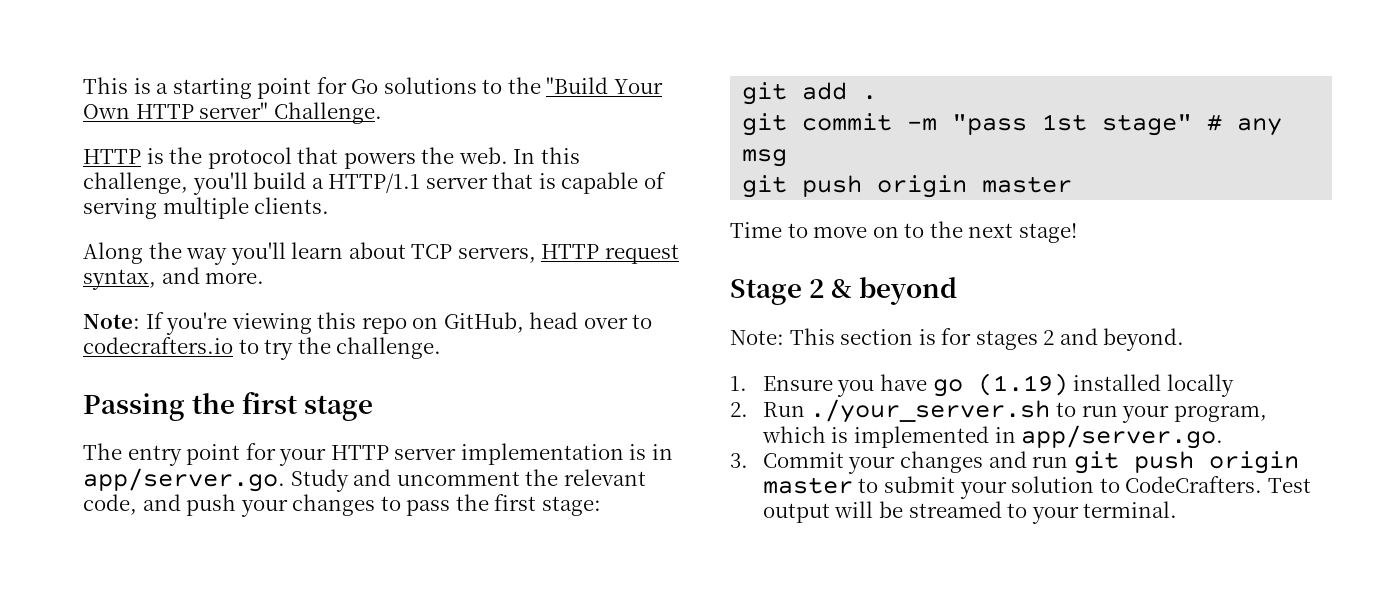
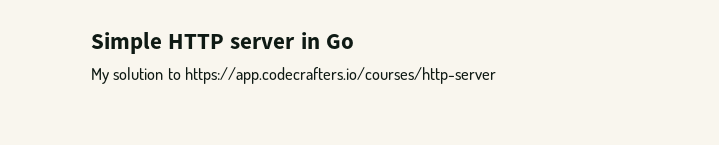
- This is a starting point for Go solutions to the "Build Your Own HTTP server" Challenge.
- HTTP is the protocol that powers the web. In this challenge, you'll build a HTTP/1.1 server that is capable of serving multiple clients.
- Along the way you'll learn about TCP servers, HTTP request syntax, and more.
- Note: If you're viewing this repo on GitHub, head over to codecrafters.io to try the challenge.
- Passing the first stage
- The entry point for your HTTP server implementation is in app/server.go. Study and uncomment the relevant code, and push your changes to pass the first stage:
- git add .
- git commit -m "pass 1st stage" # any msg
- git push origin master
- Time to move on to the next stage!
- Stage 2 & beyond
- Note: This section is for stages 2 and beyond.
- 1. Ensure you have go (1.19) installed locally
- 2. Run ./your_server.sh to run your program, which is implemented in app/server.go.
- 3. Commit your changes and run git push origin master to submit your solution to CodeCrafters. Test output will be streamed to your terminal.
+ Simple HTTP server in Go
+ My solution to https://app.codecrafters.io/courses/http-server

